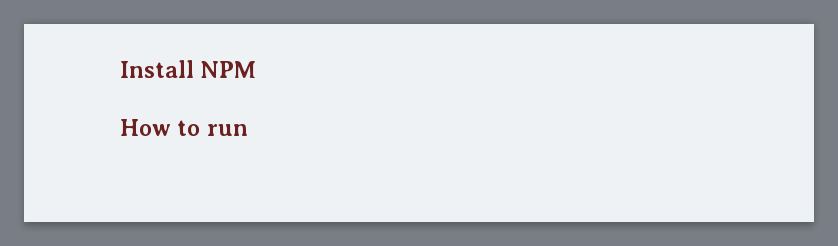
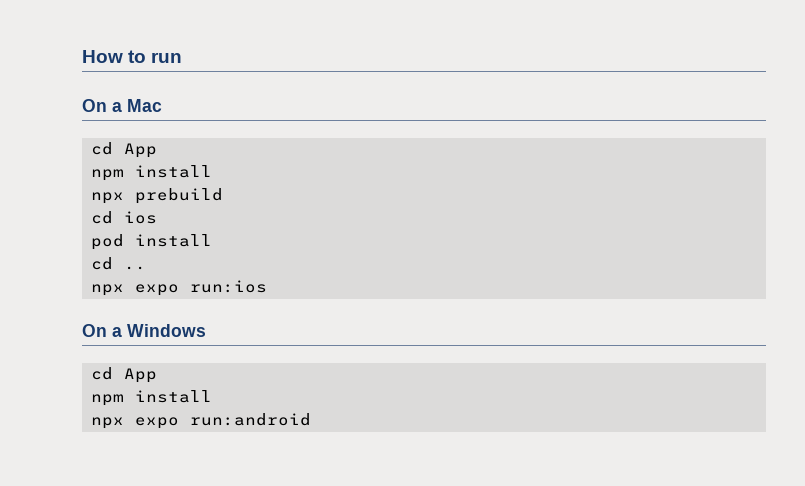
- Install NPM
+ On a Mac
+ cd App
+ npm install
+ npx prebuild
+ cd ios
+ pod install
+ cd ..
+ npx expo run:ios
+ On a Windows
+ cd App
+ npm install
+ npx expo run:android

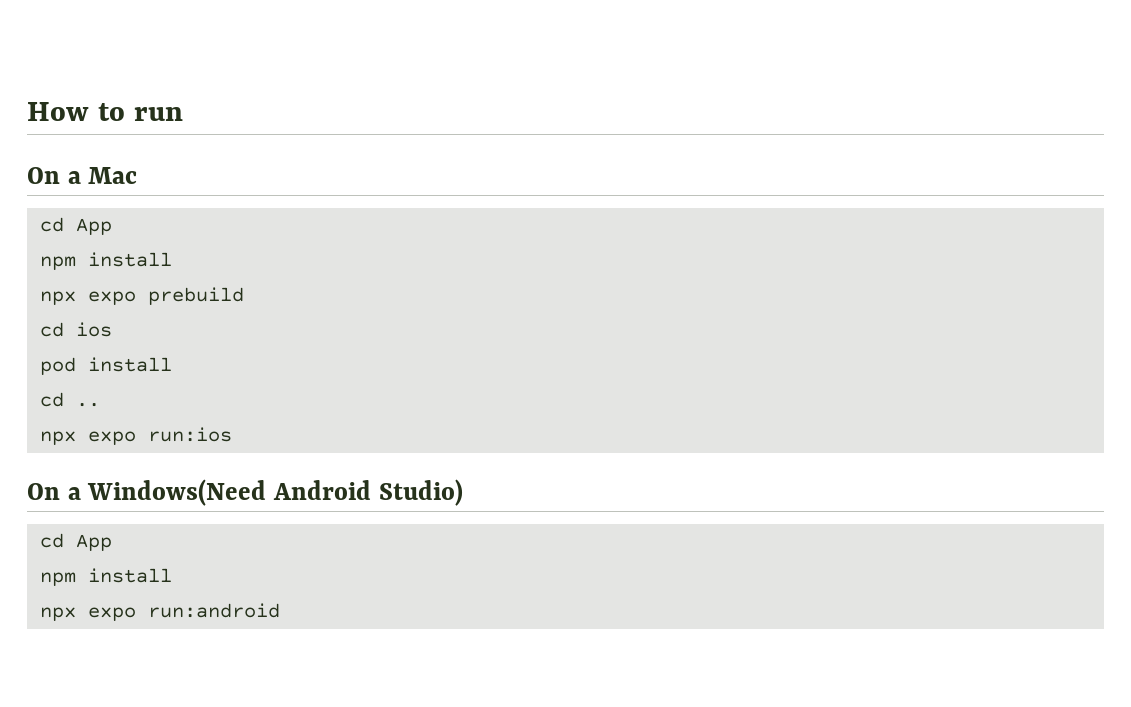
- npx prebuild
+ npx expo prebuild
- On a Windows
+ On a Windows(Need Android Studio)

